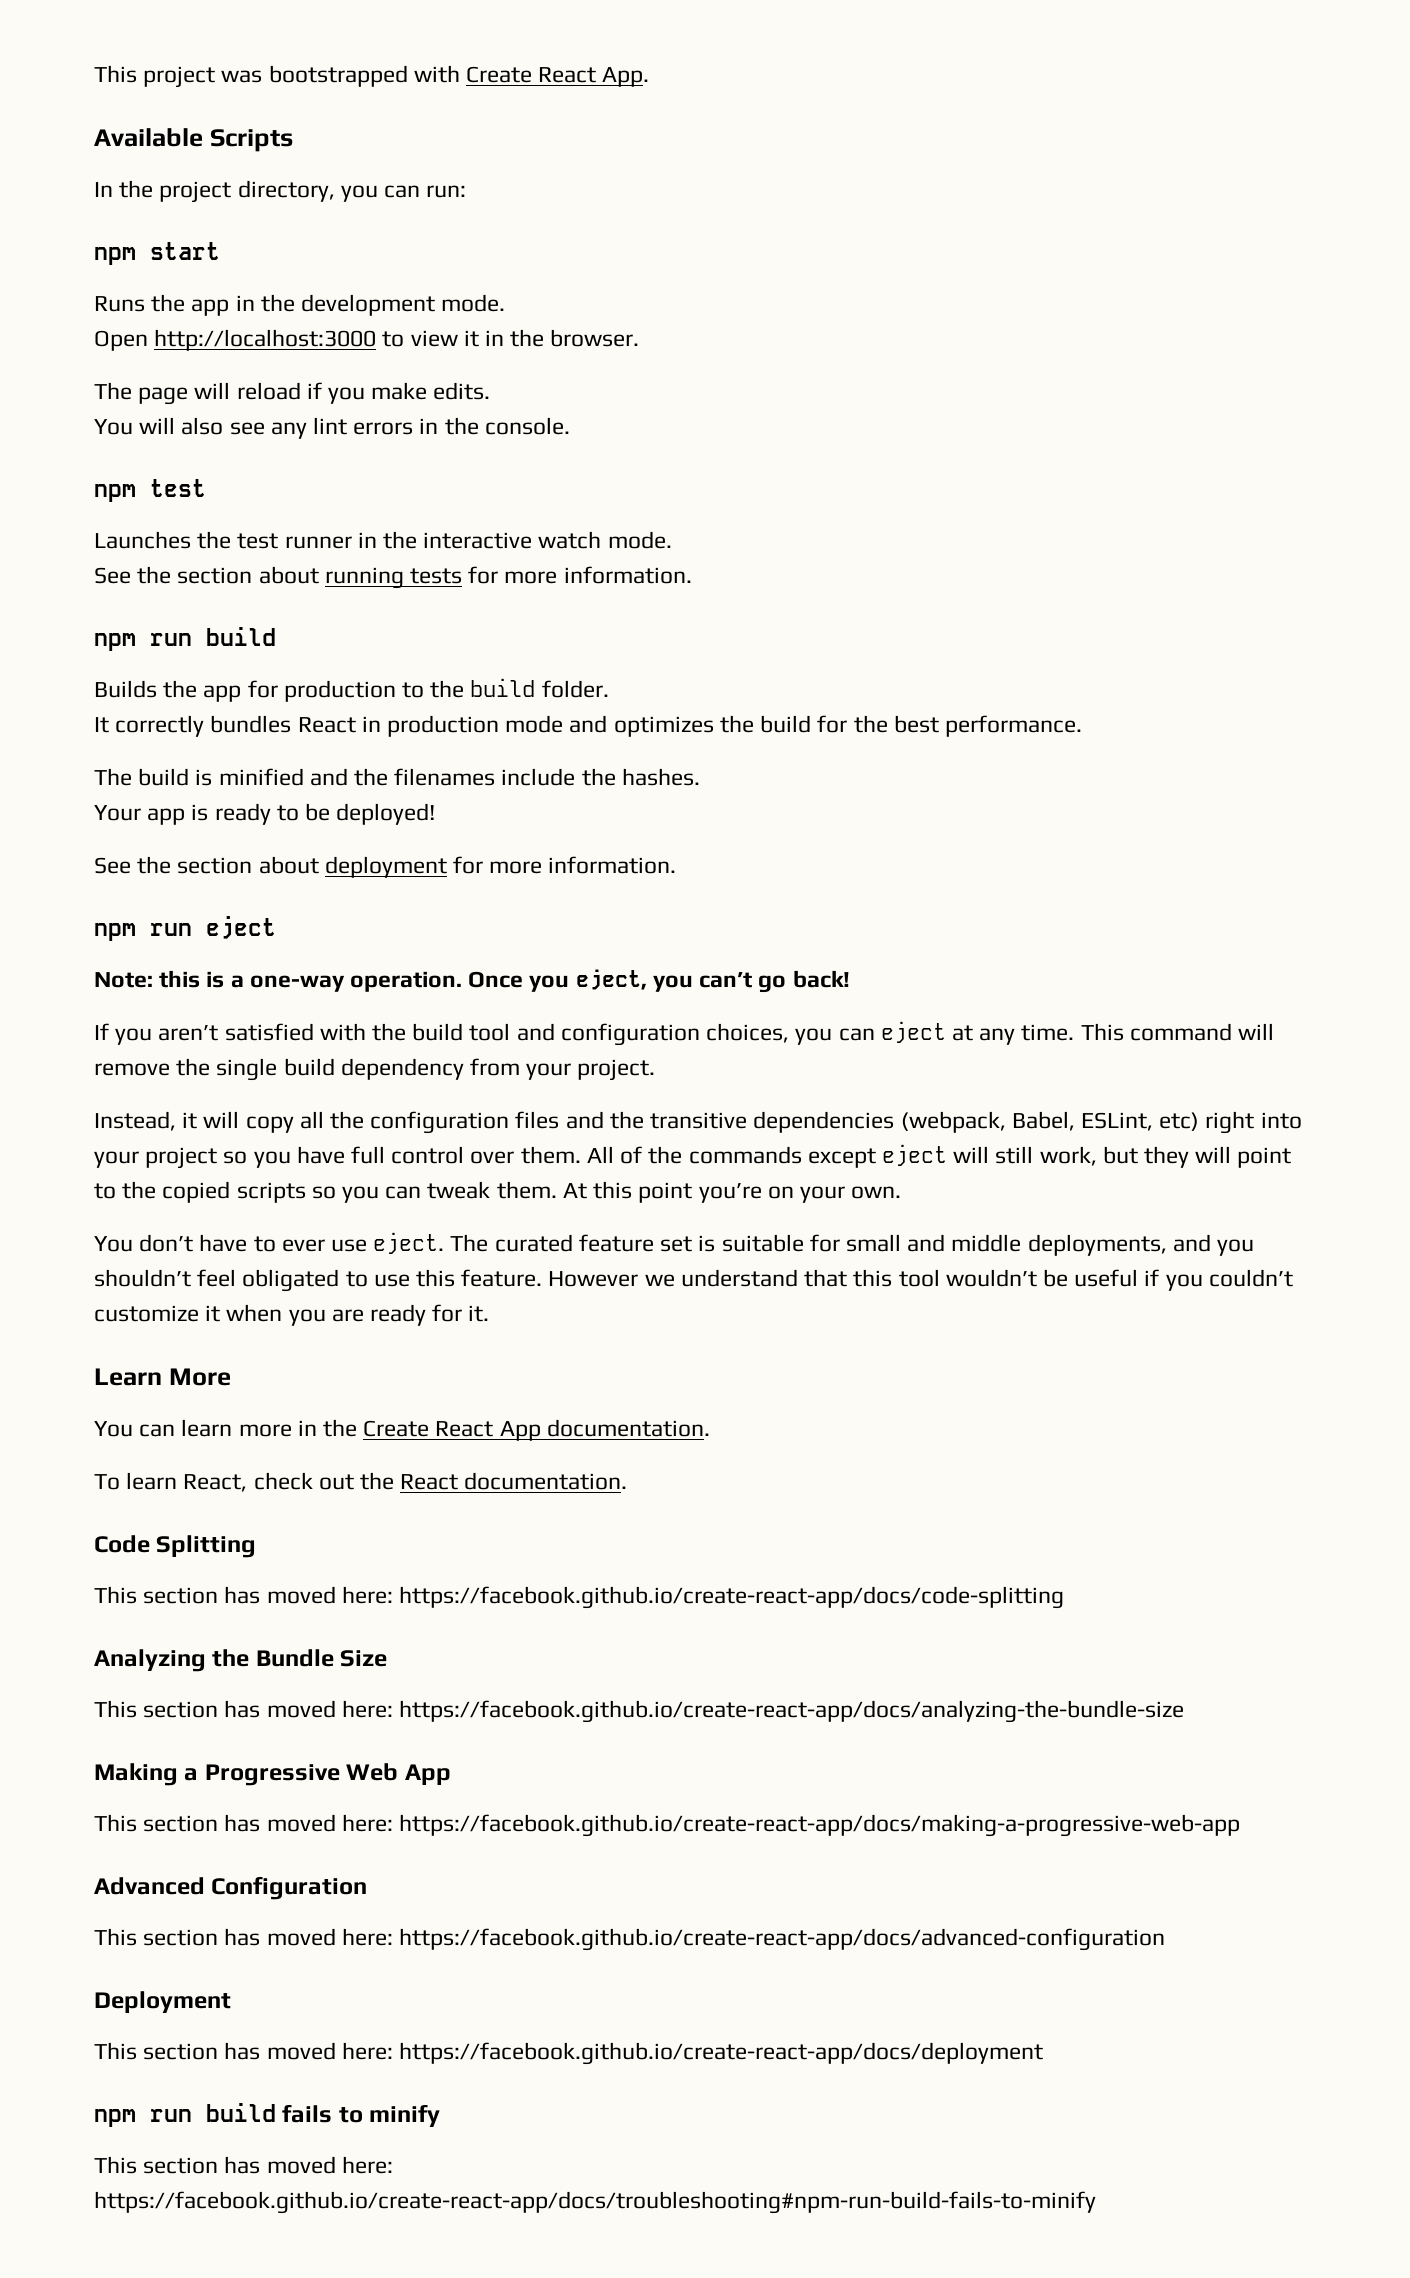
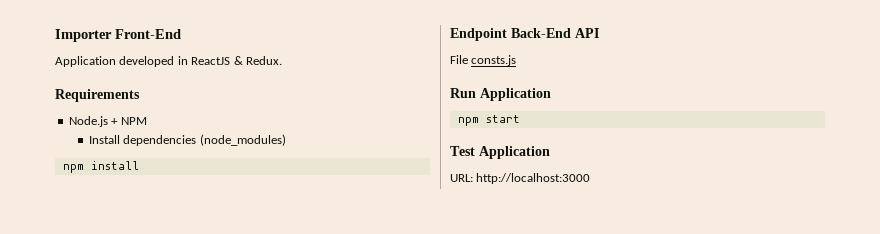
- This project was bootstrapped with Create React App.
- Available Scripts
- In the project directory, you can run:
+ Importer Front-End
+ Application developed in ReactJS & Redux.
+ Requirements
+ Node.js + NPM
+ Install dependencies (node_modules)
+ npm install
+ Endpoint Back-End API
+ File consts.js
+ Run Application
  npm start
- Runs the app in the development mode.
- Open http://localhost:3000 to view it in the browser.
- The page will reload if you make edits.
- You will also see any lint errors in the console.
- npm test
- Launches the test runner in the interactive watch mode.
- See the section about running tests for more information.
- npm run build
- Builds the app for production to the build folder.
- It correctly bundles React in production mode and optimizes the build for the best performance.
- The build is minified and the filenames include the hashes.
- Your app is ready to be deployed!
- See the section about deployment for more information.
- npm run eject
- Note: this is a one-way operation. Once you eject, you can’t go back!
- If you aren’t satisfied with the build tool and configuration choices, you can eject at any time. This command will remove the single build dependency from your project.
- Instead, it will copy all the configuration files and the transitive dependencies (webpack, Babel, ESLint, etc) right into your project so you have full control over them. All of the commands except eject will still work, but they will point to the copied scripts so you can tweak them. At this point you’re on your own.
- You don’t have to ever use eject. The curated feature set is suitable for small and middle deployments, and you shouldn’t feel obligated to use this feature. However we understand that this tool wouldn’t be useful if you couldn’t customize it when you are ready for it.
- Learn More
- You can learn more in the Create React App documentation.
- To learn React, check out the React documentation.
- Code Splitting
- This section has moved here: https://facebook.github.io/create-react-app/docs/code-splitting
- Analyzing the Bundle Size
- This section has moved here: https://facebook.github.io/create-react-app/docs/analyzing-the-bundle-size
- Making a Progressive Web App
- This section has moved here: https://facebook.github.io/create-react-app/docs/making-a-progressive-web-app
- Advanced Configuration
- This section has moved here: https://facebook.github.io/create-react-app/docs/advanced-configuration
- Deployment
- This section has moved here: https://facebook.github.io/create-react-app/docs/deployment
- npm run build fails to minify
- This section has moved here: https://facebook.github.io/create-react-app/docs/troubleshooting#npm-run-build-fails-to-minify
+ Test Application
+ URL: http://localhost:3000

